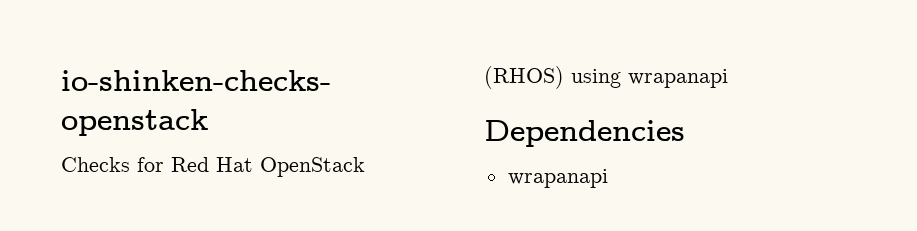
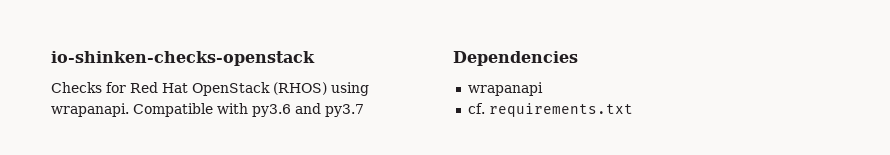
- Checks for Red Hat OpenStack (RHOS) using wrapanapi
+ Checks for Red Hat OpenStack (RHOS) using wrapanapi. Compatible with py3.6 and py3.7
+ cf. requirements.txt

